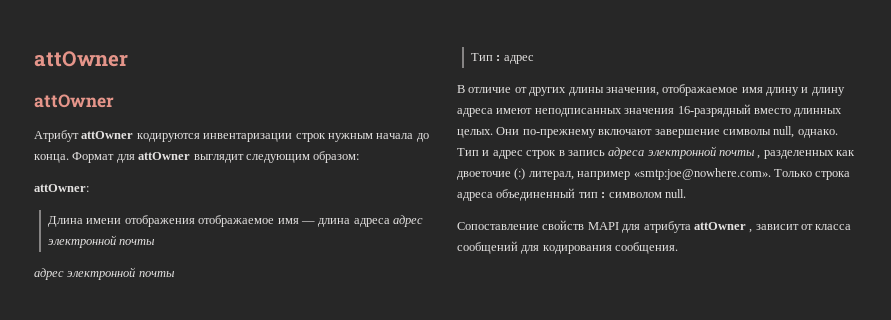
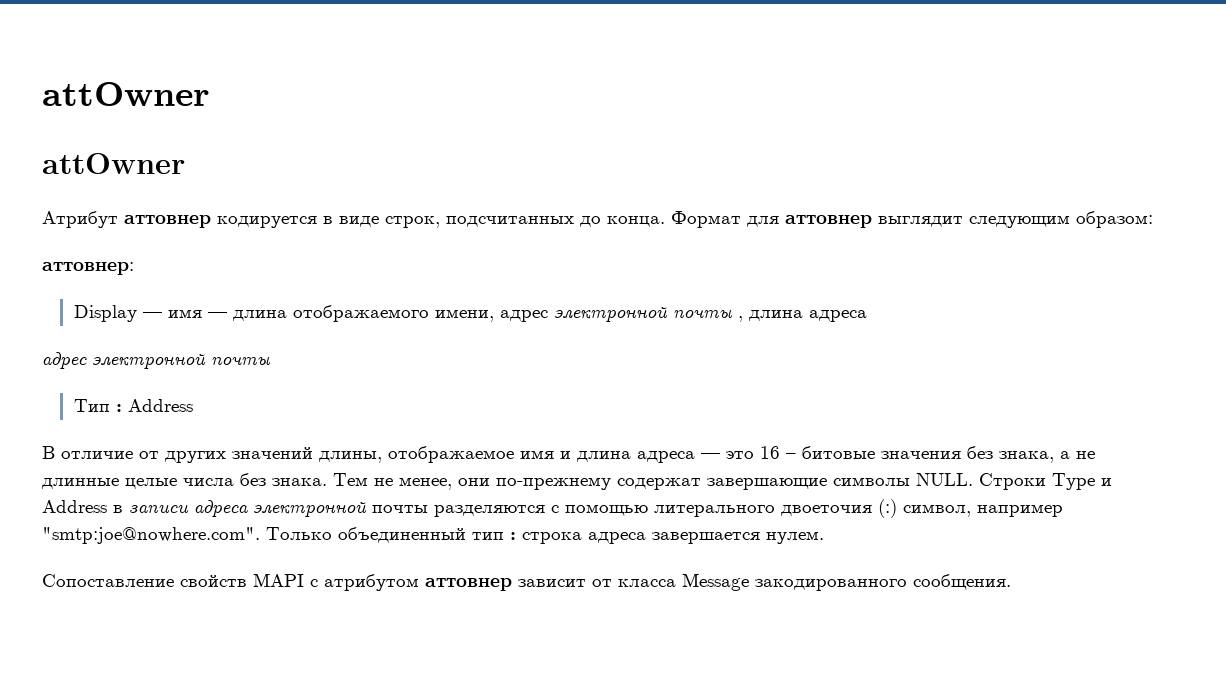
- Атрибут attOwner кодируются инвентаризации строк нужным начала до конца.
+ Атрибут аттовнер кодируется в виде строк, подсчитанных до конца.
- Формат для attOwner выглядит следующим образом:
+ Формат для аттовнер выглядит следующим образом:
- attOwner:
- Длина имени отображения отображаемое имя — длина адреса адрес электронной почты
+ аттовнер:
+ Display — имя — длина отображаемого имени, адрес электронной почты , длина адреса
- Тип : адрес
+ Тип : Address
- В отличие от других длины значения, отображаемое имя длину и длину адреса имеют неподписанных значения 16-разрядный вместо длинных целых. Они по-прежнему включают завершение символы null, однако. Тип и адрес строк в запись адреса электронной почты , разделенных как двоеточие (:) литерал, например «smtp:joe@nowhere.com». Только строка адреса объединенный тип : символом null.
- Сопоставление свойств MAPI для атрибута attOwner , зависит от класса сообщений для кодирования сообщения.
+ В отличие от других значений длины, отображаемое имя и длина адреса — это 16 – битовые значения без знака, а не длинные целые числа без знака. Тем не менее, они по-прежнему содержат завершающие символы NULL. Строки Type и Address в записи адреса электронной почты разделяются с помощью литерального двоеточия (:) символ, например "smtp:joe@nowhere.com". Только объединенный тип : строка адреса завершается нулем.
+ Сопоставление свойств MAPI с атрибутом аттовнер зависит от класса Message закодированного сообщения.

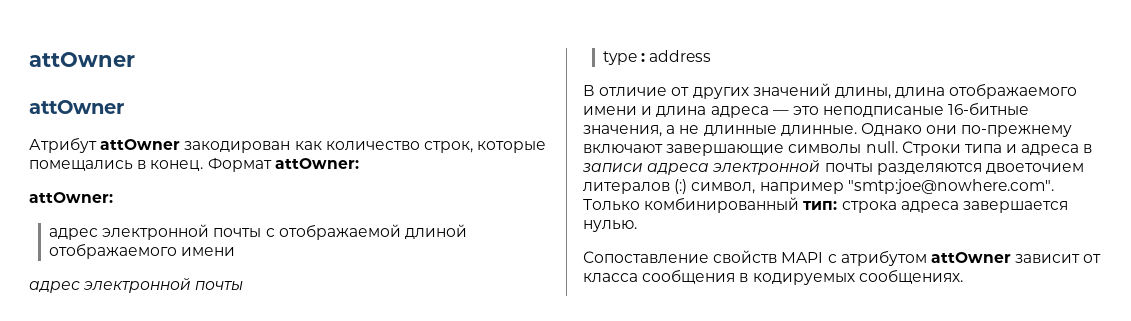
- Атрибут аттовнер кодируется в виде строк, подсчитанных до конца. Формат для аттовнер выглядит следующим образом:
- аттовнер:
- Display — имя — длина отображаемого имени, адрес электронной почты , длина адреса
+ Атрибут attOwner закодирован как количество строк, которые помещались в конец. Формат attOwner:
+ attOwner:
+ адрес электронной почты с отображаемой длиной отображаемого имени
- Тип : Address
+ type : address
- В отличие от других значений длины, отображаемое имя и длина адреса — это 16 – битовые значения без знака, а не длинные целые числа без знака. Тем не менее, они по-прежнему содержат завершающие символы NULL. Строки Type и Address в записи адреса электронной почты разделяются с помощью литерального двоеточия (:) символ, например "smtp:joe@nowhere.com". Только объединенный тип : строка адреса завершается нулем.
+ В отличие от других значений длины, длина отображаемого имени и длина адреса — это неподписаные 16-битные значения, а не длинные длинные. Однако они по-прежнему включают завершающие символы null. Строки типа и адреса в записи адреса электронной почты разделяются двоеточием литералов (:) символ, например "smtp:joe@nowhere.com". Только комбинированный тип: строка адреса завершается нулью.
- Сопоставление свойств MAPI с атрибутом аттовнер зависит от класса Message закодированного сообщения.
+ Сопоставление свойств MAPI с атрибутом attOwner зависит от класса сообщения в кодируемых сообщениях.

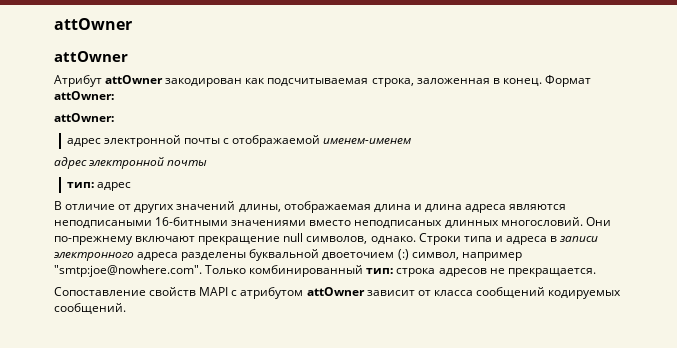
- Атрибут attOwner закодирован как количество строк, которые помещались в конец.
+ Атрибут attOwner закодирован как подсчитываемая строка, заложенная в конец.
- адрес электронной почты с отображаемой длиной отображаемого имени
+ адрес электронной почты с отображаемой именем-именем
- type : address
+ тип: адрес
- В отличие от других значений длины, длина отображаемого имени и длина адреса — это неподписаные 16-битные значения, а не длинные длинные. Однако они по-прежнему включают завершающие символы null.
+ В отличие от других значений длины, отображаемая длина и длина адреса являются неподписаными 16-битными значениями вместо неподписаных длинных многословий. Они по-прежнему включают прекращение null символов, однако.
- Строки типа и адреса в записи адреса электронной почты разделяются двоеточием литералов (:) символ, например "smtp:joe@nowhere.com". Только комбинированный тип: строка адреса завершается нулью.
+ Строки типа и адреса в записи электронного адреса разделены буквальной двоеточием (:) символ, например "smtp:joe@nowhere.com". Только комбинированный тип: строка адресов не прекращается.
- Сопоставление свойств MAPI с атрибутом attOwner зависит от класса сообщения в кодируемых сообщениях.
+ Сопоставление свойств MAPI с атрибутом attOwner зависит от класса сообщений кодируемых сообщений.

